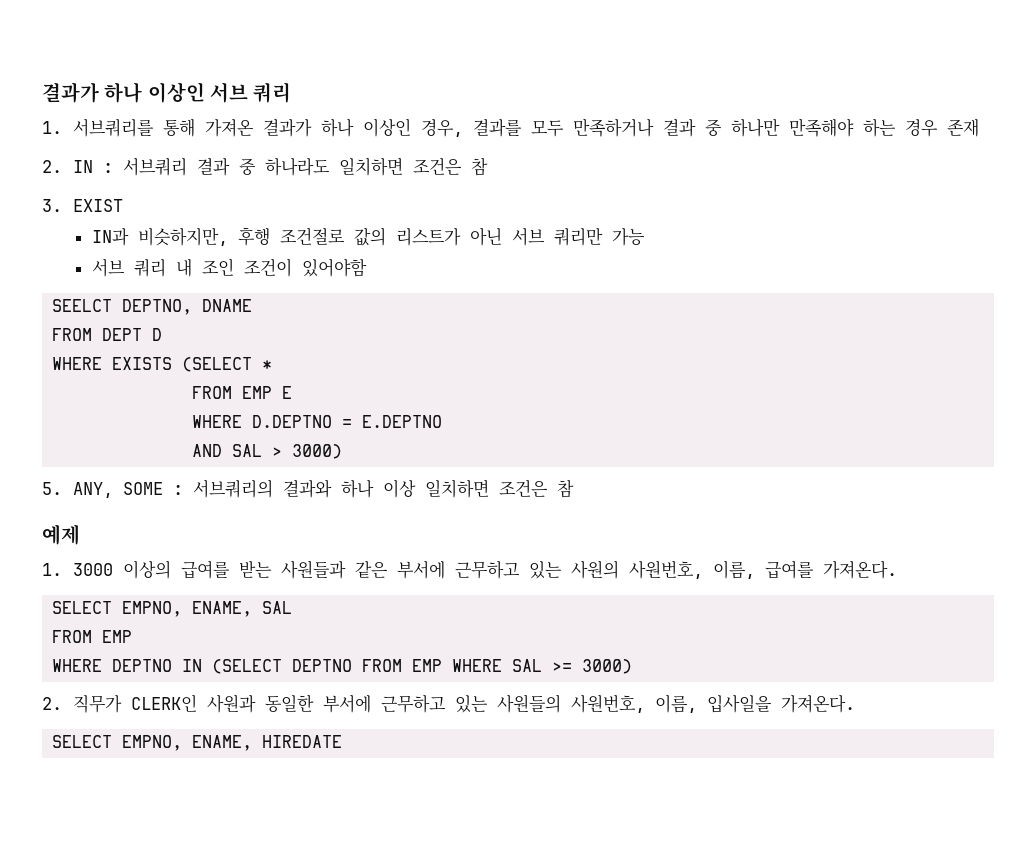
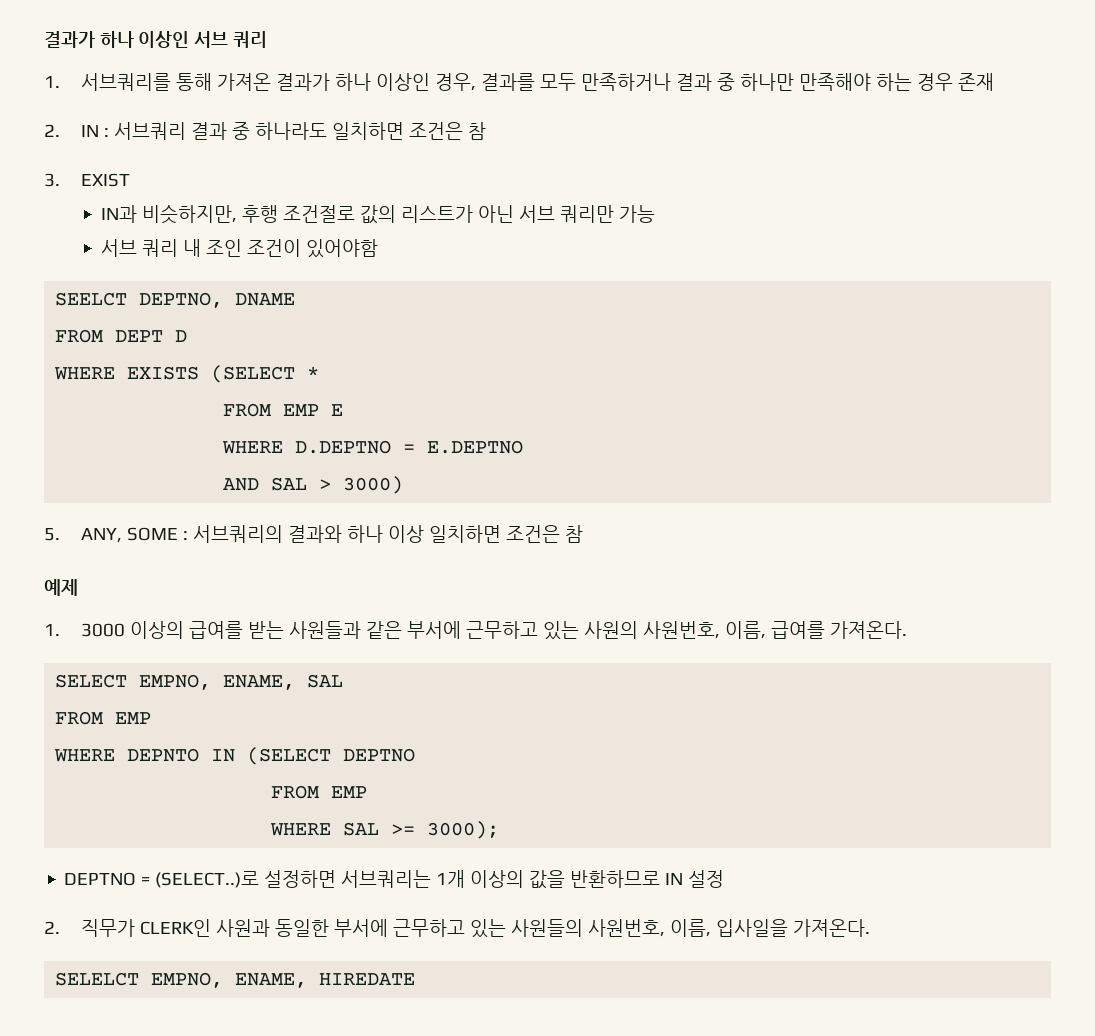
- WHERE DEPTNO IN (SELECT DEPTNO FROM EMP WHERE SAL >= 3000)
+ WHERE DEPNTO IN (SELECT DEPTNO
+ FROM EMP
+ WHERE SAL >= 3000);
+ DEPTNO = (SELECT..)로 설정하면 서브쿼리는 1개 이상의 값을 반환하므로 IN 설정
- SELECT EMPNO, ENAME, HIREDATE
+ SELELCT EMPNO, ENAME, HIREDATE

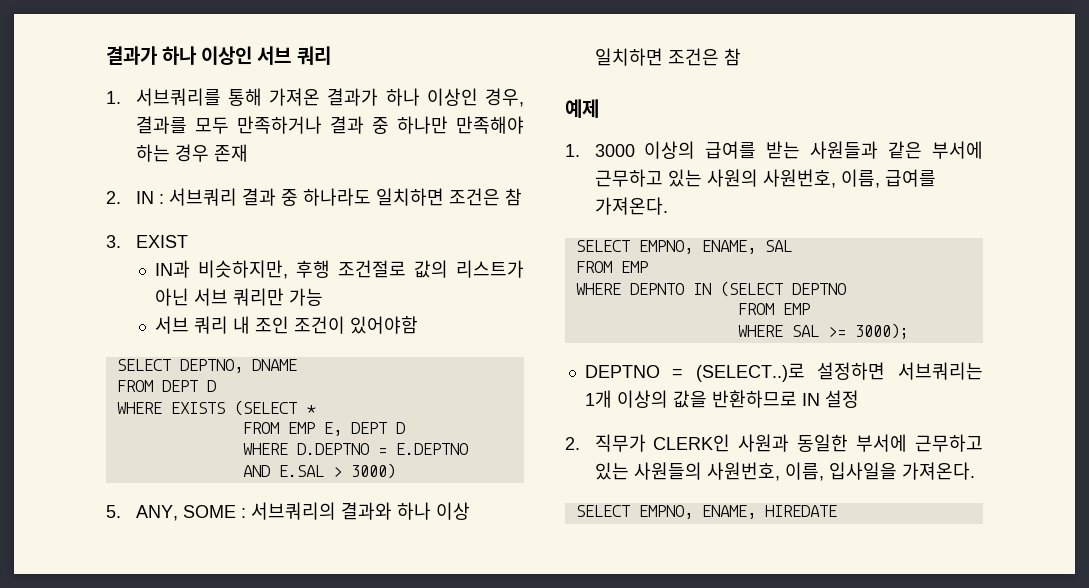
- SEELCT DEPTNO, DNAME
+ SELECT DEPTNO, DNAME
- FROM EMP E
+ FROM EMP E, DEPT D
- AND SAL > 3000)
+ AND E.SAL > 3000)
- SELELCT EMPNO, ENAME, HIREDATE
+ SELECT EMPNO, ENAME, HIREDATE

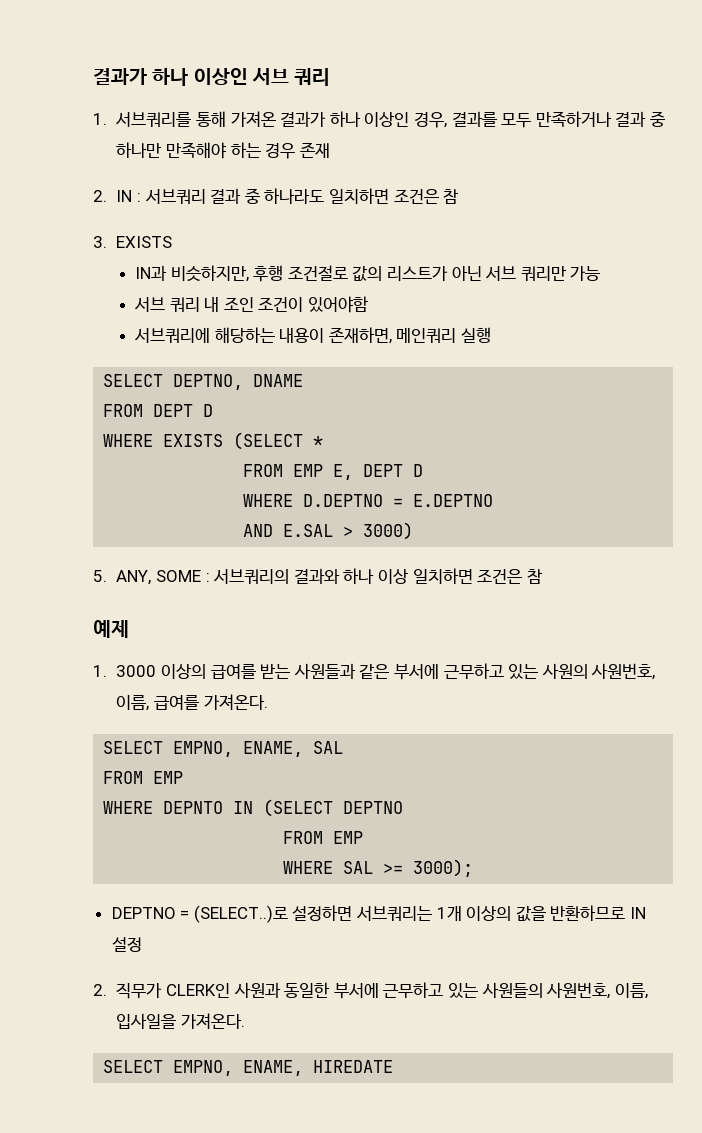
- 3. EXIST
+ 3. EXISTS
+ 서브쿼리에 해당하는 내용이 존재하면, 메인쿼리 실행

